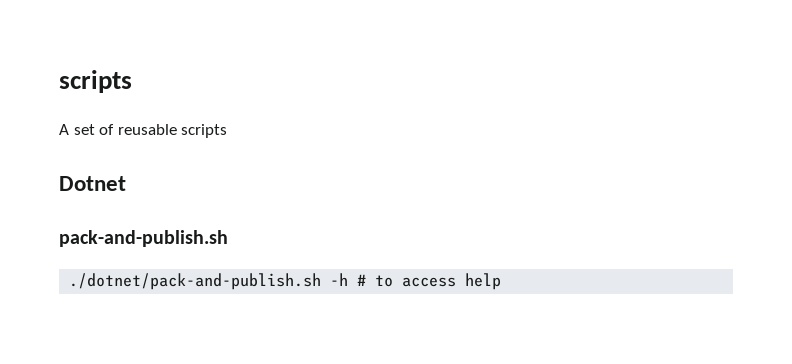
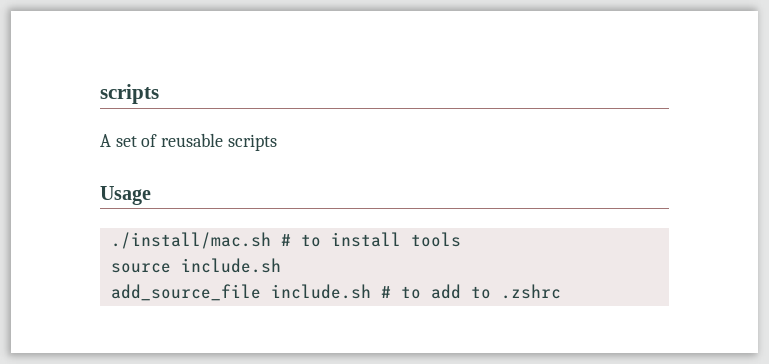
- Dotnet
- pack-and-publish.sh
- ./dotnet/pack-and-publish.sh -h # to access help
+ Usage
+ ./install/mac.sh # to install tools
+ source include.sh
+ add_source_file include.sh # to add to .zshrc

